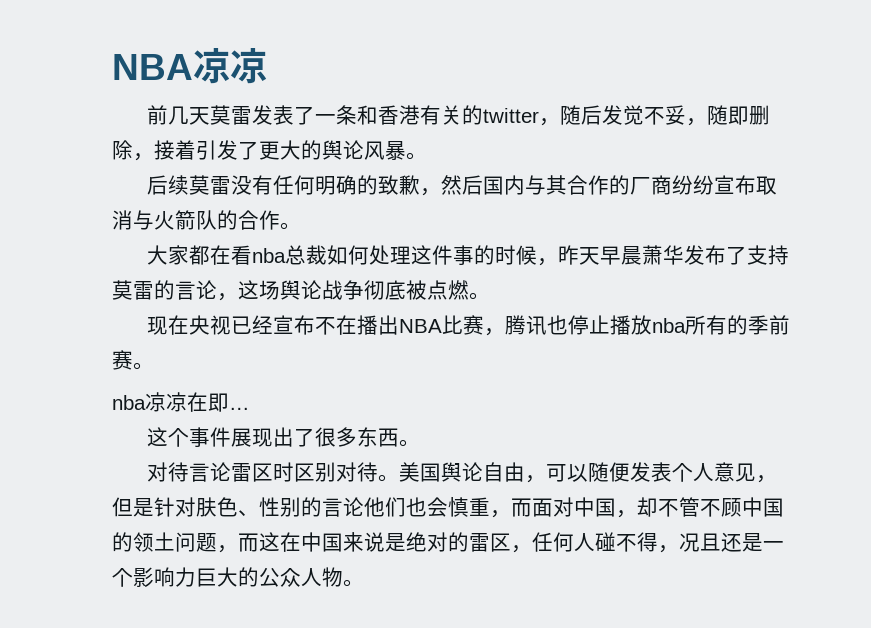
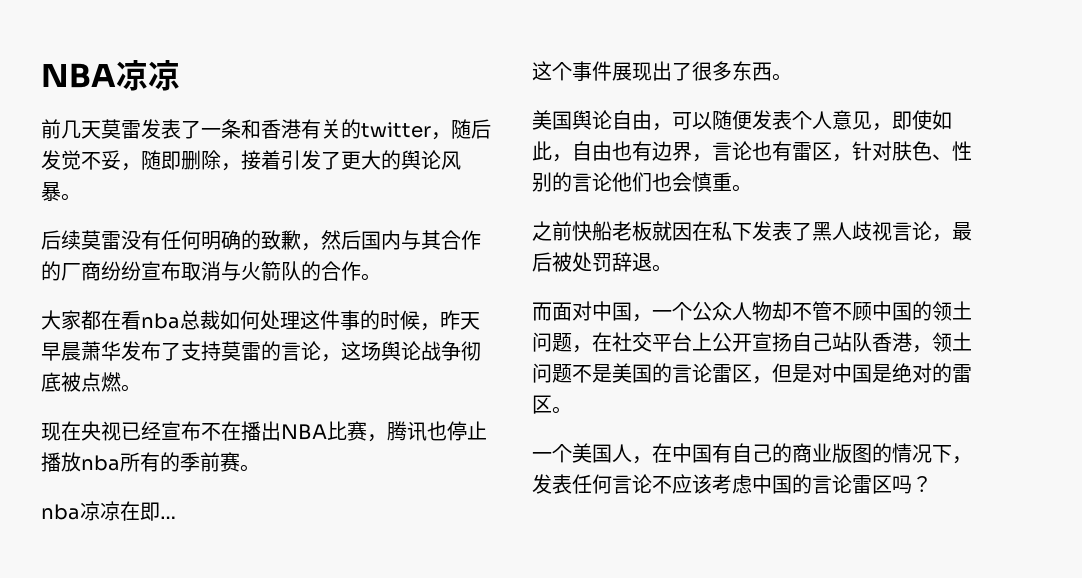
- 对待言论雷区时区别对待。美国舆论自由，可以随便发表个人意见，但是针对肤色、性别的言论他们也会慎重，而面对中国，却不管不顾中国的领土问题，而这在中国来说是绝对的雷区，任何人碰不得，况且还是一个影响力巨大的公众人物。
+ 美国舆论自由，可以随便发表个人意见，即使如此，自由也有边界，言论也有雷区，针对肤色、性别的言论他们也会慎重。
+ 之前快船老板就因在私下发表了黑人歧视言论，最后被处罚辞退。
+ 而面对中国，一个公众人物却不管不顾中国的领土问题，在社交平台上公开宣扬自己站队香港，领土问题不是美国的言论雷区，但是对中国是绝对的雷区。
+ 一个美国人，在中国有自己的商业版图的情况下，发表任何言论不应该考虑中国的言论雷区吗？

